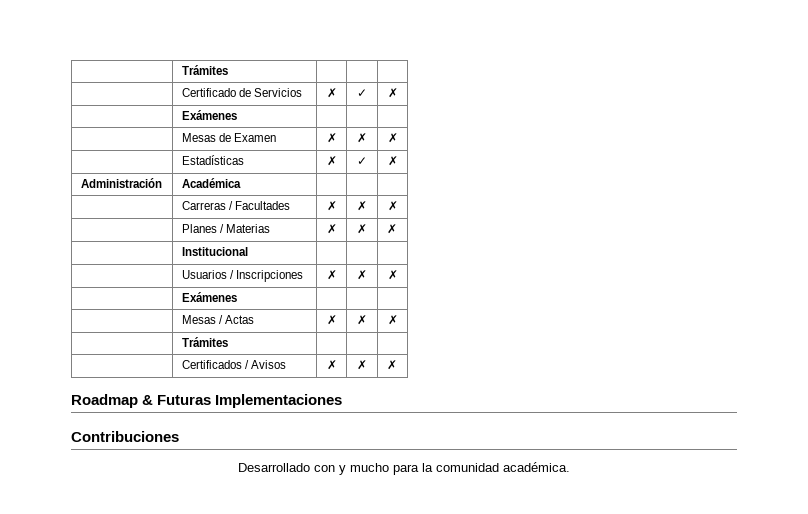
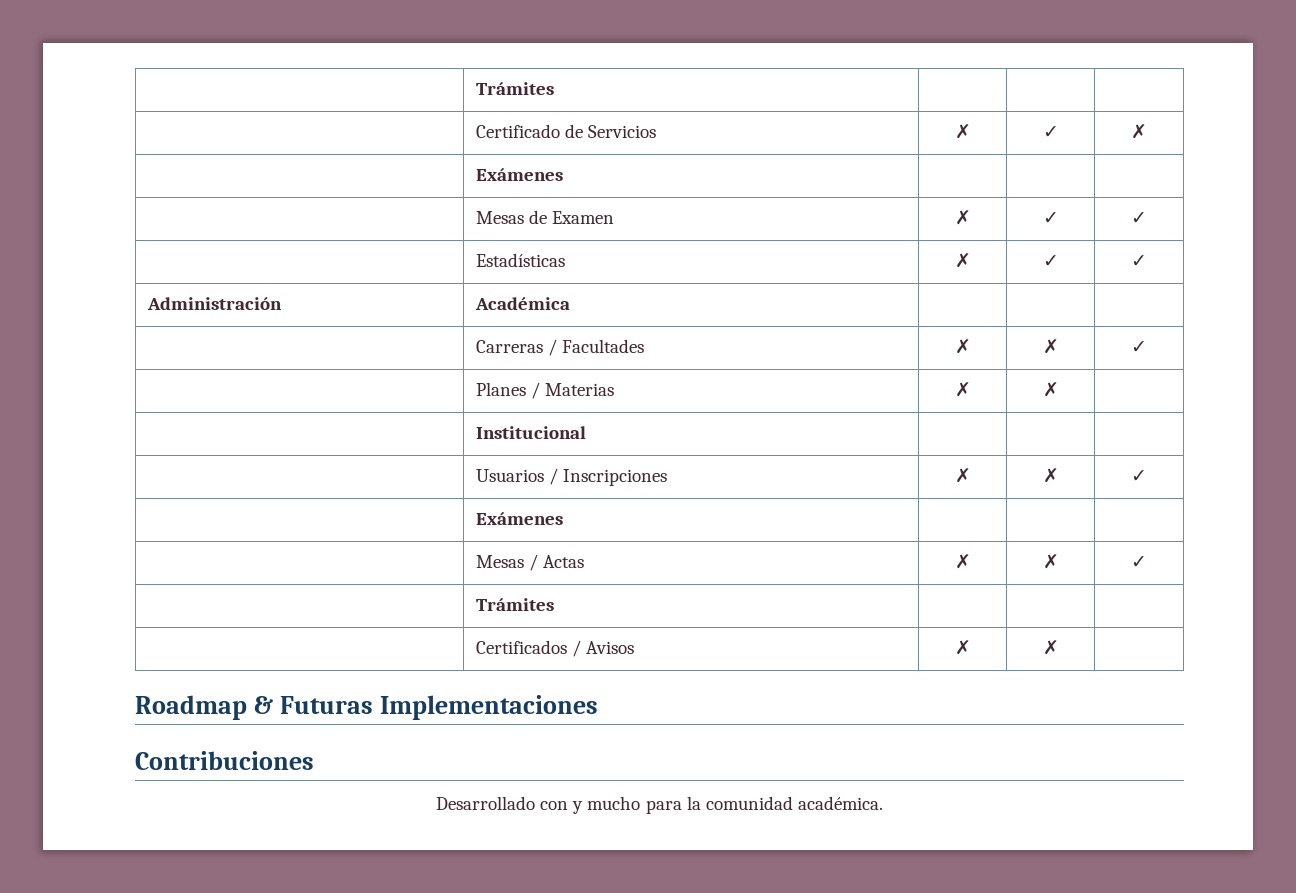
- | Mesas de Examen | ✗ | ✗ | ✗
+ | Mesas de Examen | ✗ | ✓ | ✓
- | Estadísticas | ✗ | ✓ | ✗
+ | Estadísticas | ✗ | ✓ | ✓
- | Carreras / Facultades | ✗ | ✗ | ✗
+ | Carreras / Facultades | ✗ | ✗ | ✓
- | Planes / Materias | ✗ | ✗ | ✗
+ | Planes / Materias | ✗ | ✗ |
- | Usuarios / Inscripciones | ✗ | ✗ | ✗
+ | Usuarios / Inscripciones | ✗ | ✗ | ✓
- | Mesas / Actas | ✗ | ✗ | ✗
+ | Mesas / Actas | ✗ | ✗ | ✓
- | Certificados / Avisos | ✗ | ✗ | ✗
+ | Certificados / Avisos | ✗ | ✗ |

